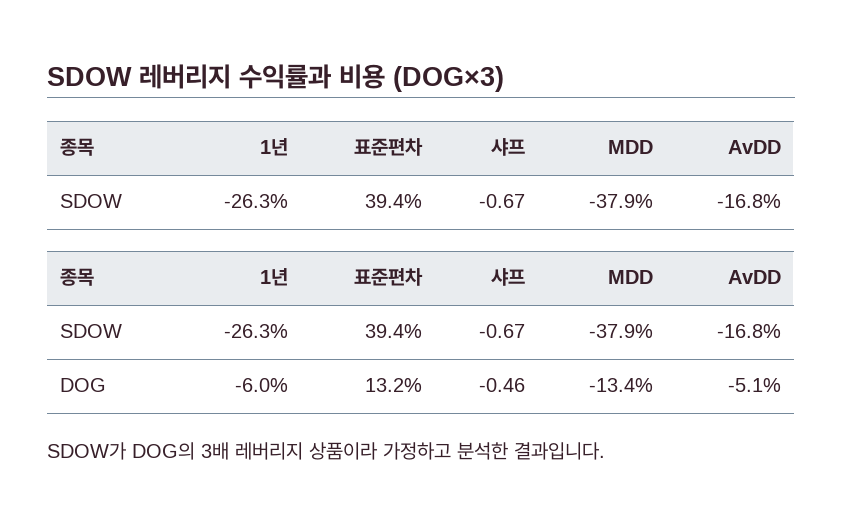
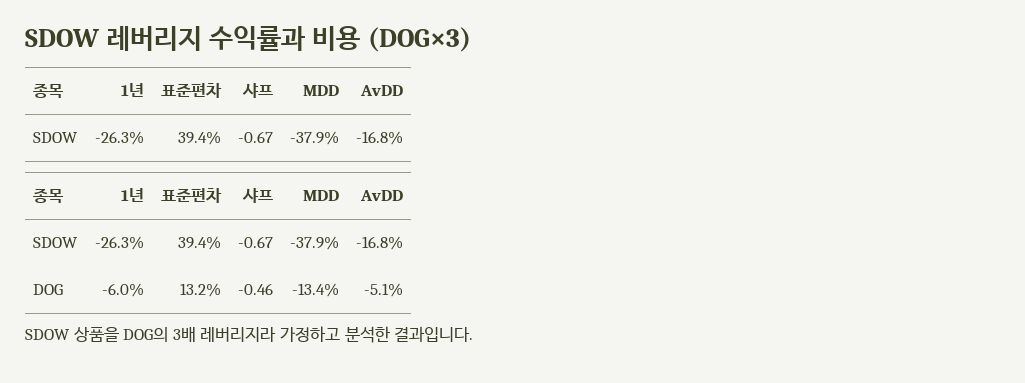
- SDOW가 DOG의 3배 레버리지 상품이라 가정하고 분석한 결과입니다.
+ SDOW 상품을 DOG의 3배 레버리지라 가정하고 분석한 결과입니다.

